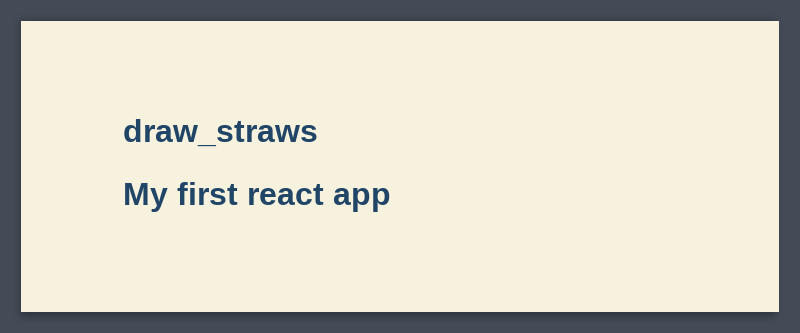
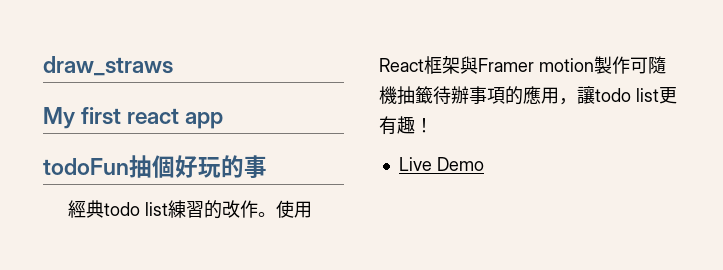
+ todoFun抽個好玩的事
+ 經典todo list練習的改作。使用React框架與Framer motion製作可隨機抽籤待辦事項的應用，讓todo list更有趣！
+ Live Demo

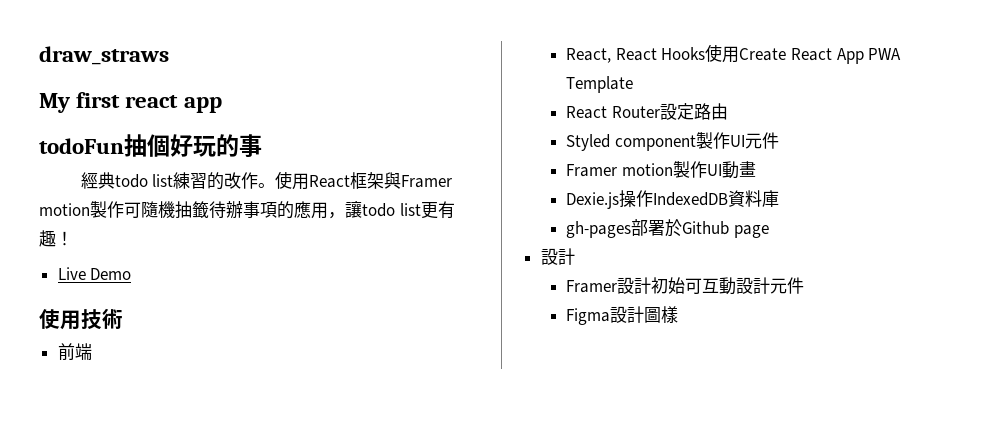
+ 使用技術
+ 前端
+ React, React Hooks使用Create React App PWA Template
+ React Router設定路由
+ Styled component製作UI元件
+ Framer motion製作UI動畫
+ Dexie.js操作IndexedDB資料庫
+ gh-pages部署於Github page
+ 設計
+ Framer設計初始可互動設計元件
+ Figma設計圖樣

